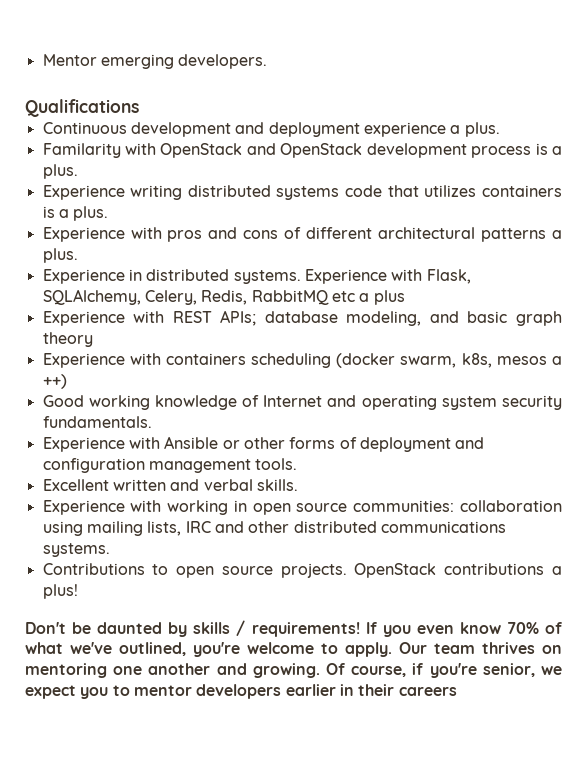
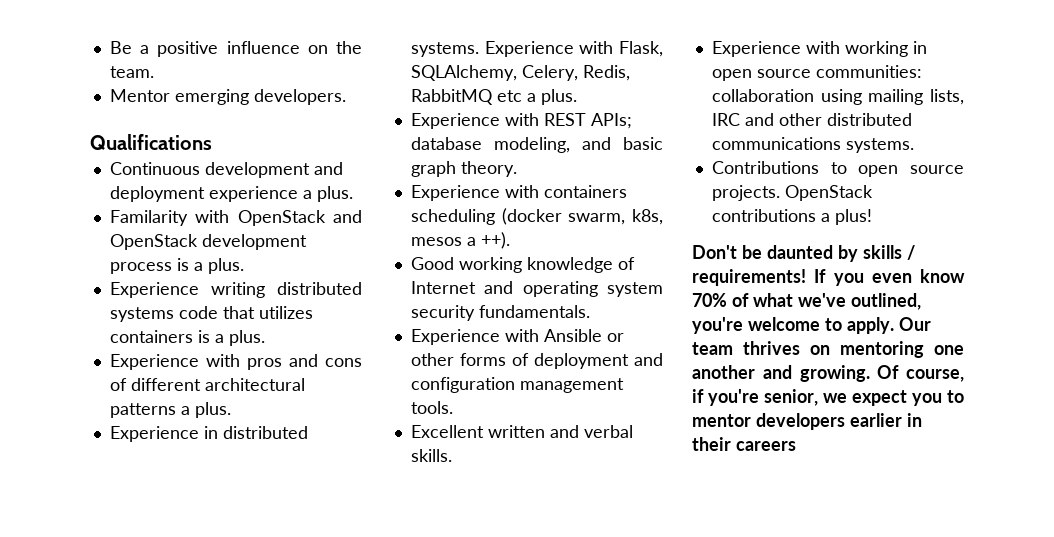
+ Be a positive influence on the team.
- Experience with Flask, SQLAlchemy, Celery, Redis, RabbitMQ etc a plus
+ Experience with Flask, SQLAlchemy, Celery, Redis, RabbitMQ etc a plus.
- Experience with REST APIs; database modeling, and basic graph theory
+ Experience with REST APIs; database modeling, and basic graph theory.
- Experience with containers scheduling (docker swarm, k8s, mesos a ++)
+ Experience with containers scheduling (docker swarm, k8s, mesos a ++).

